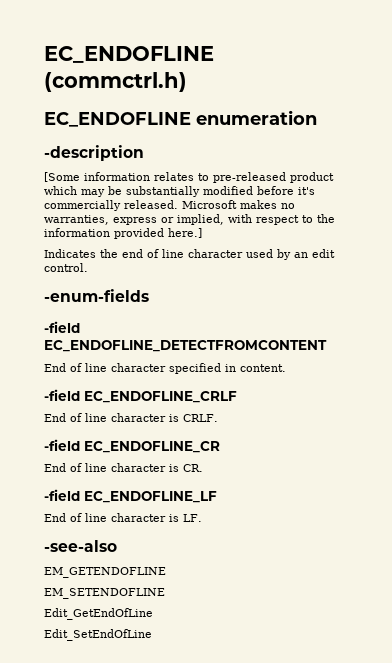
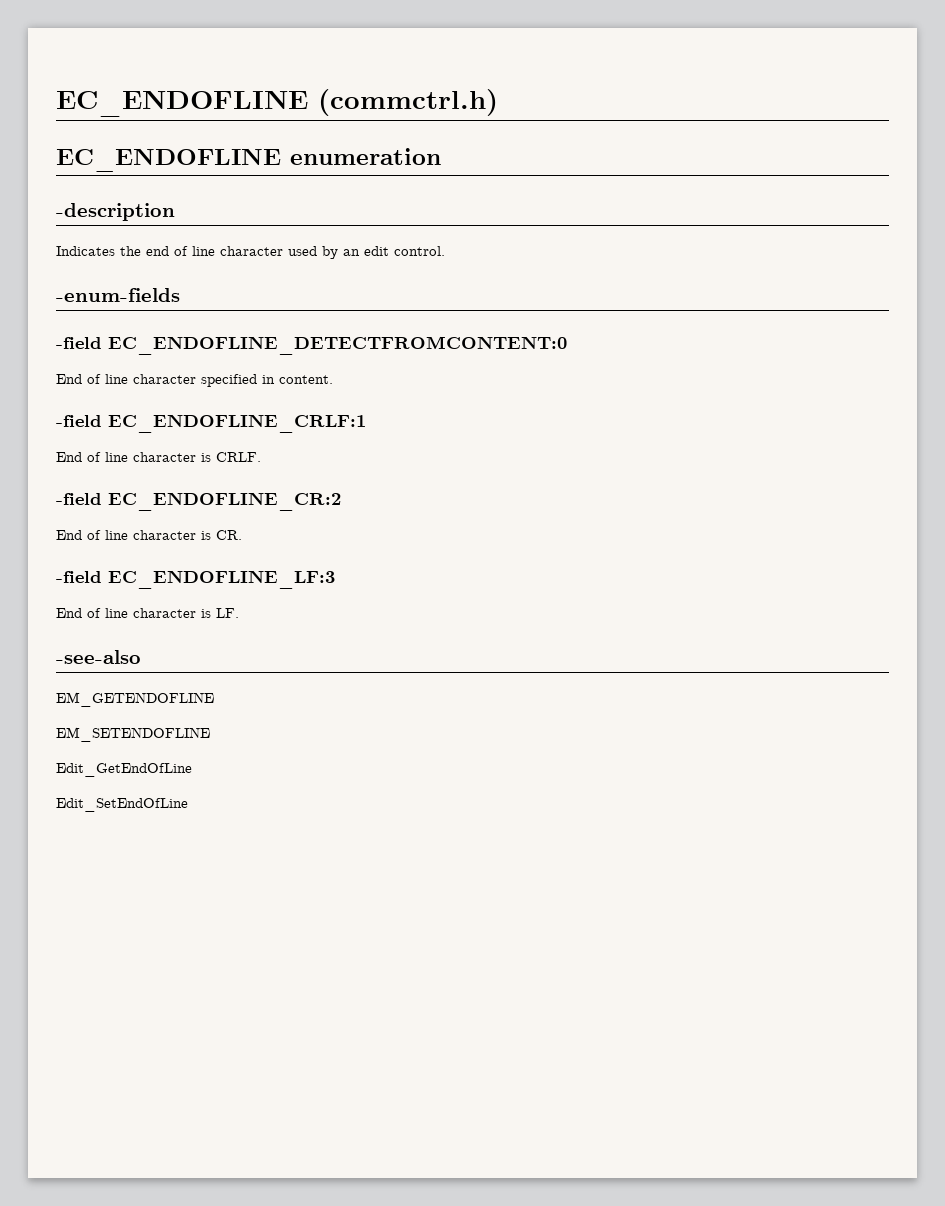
- [Some information relates to pre-released product which may be substantially modified before it's commercially released. Microsoft makes no warranties, express or implied, with respect to the information provided here.]
- -field EC_ENDOFLINE_DETECTFROMCONTENT
+ -field EC_ENDOFLINE_DETECTFROMCONTENT:0
- -field EC_ENDOFLINE_CRLF
+ -field EC_ENDOFLINE_CRLF:1
- -field EC_ENDOFLINE_CR
+ -field EC_ENDOFLINE_CR:2
- -field EC_ENDOFLINE_LF
+ -field EC_ENDOFLINE_LF:3

